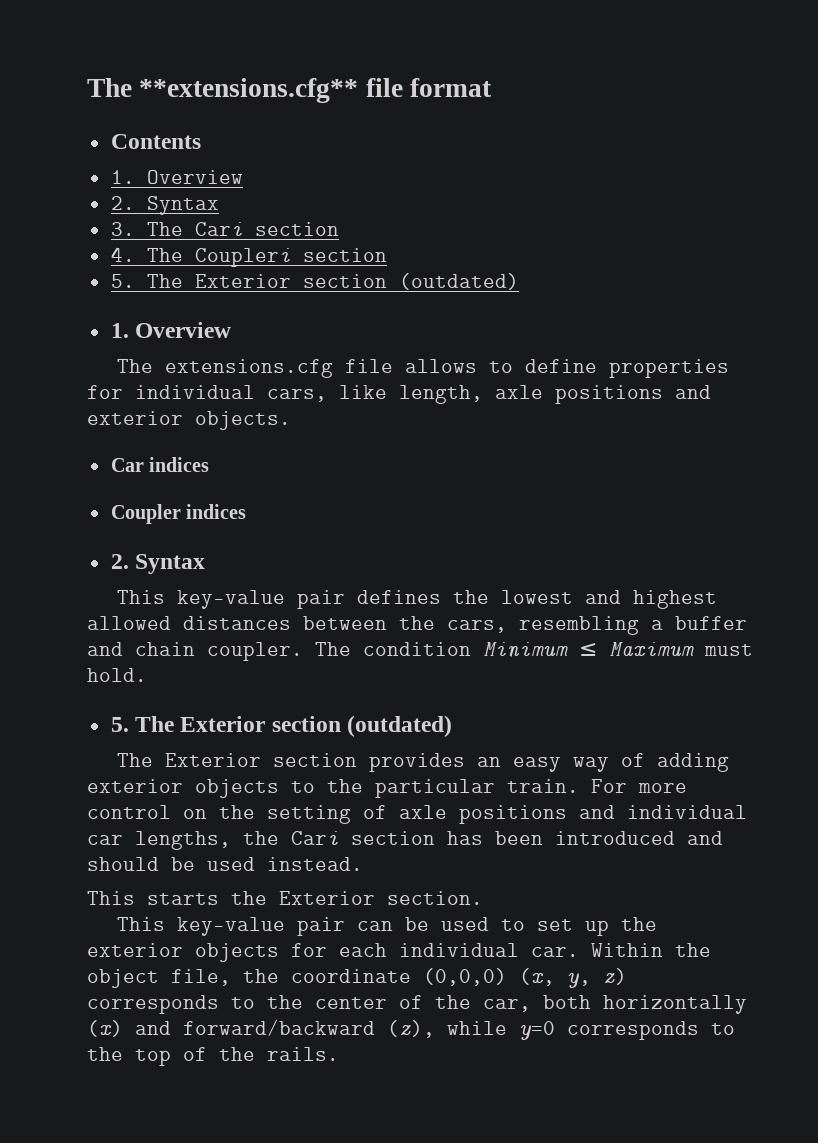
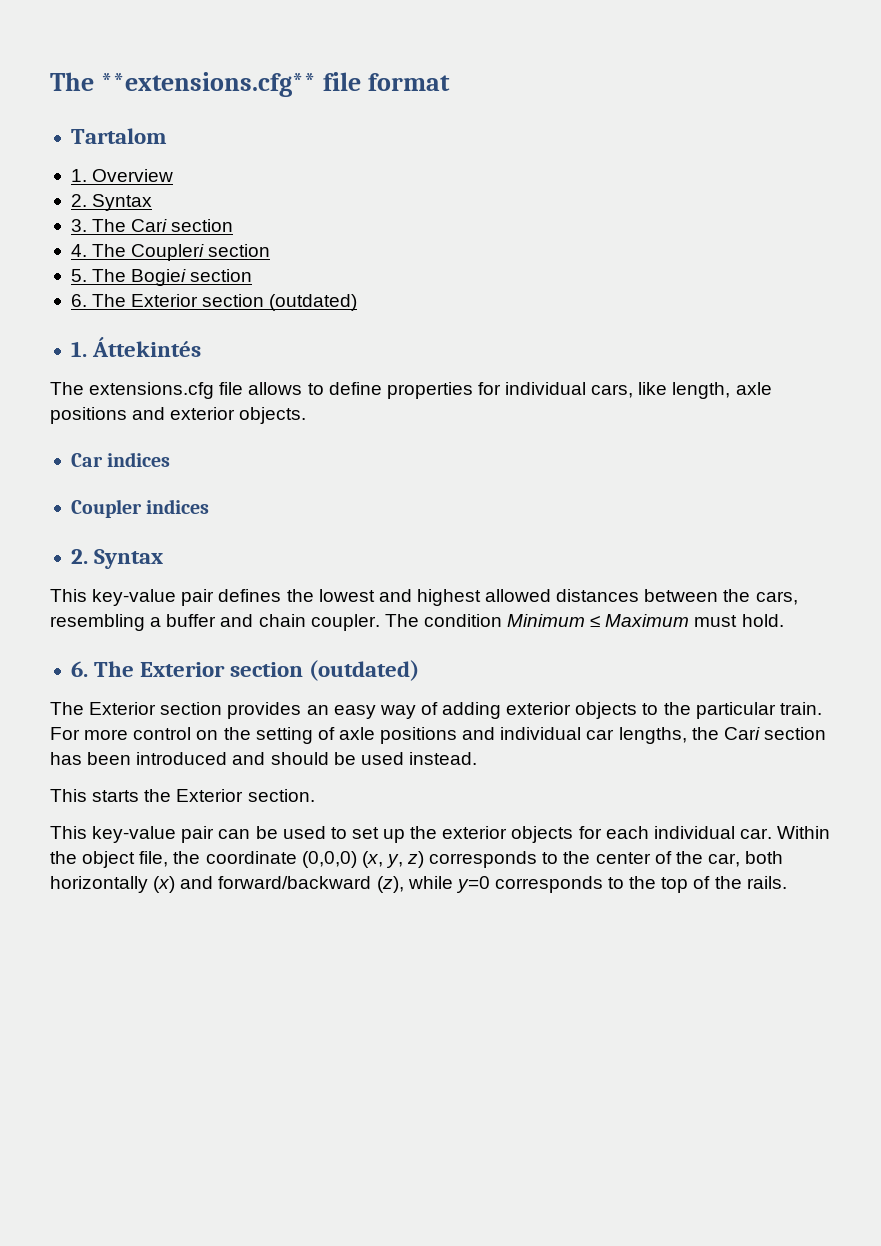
- Contents
+ Tartalom
  4. The Coupleri section
- 5. The Exterior section (outdated)
- 1. Overview
+ 5. The Bogiei section
+ 6. The Exterior section (outdated)
+ 1. Áttekintés
  The condition Minimum ≤ Maximum must hold.
- 5. The Exterior section (outdated)
+ 6. The Exterior section (outdated)

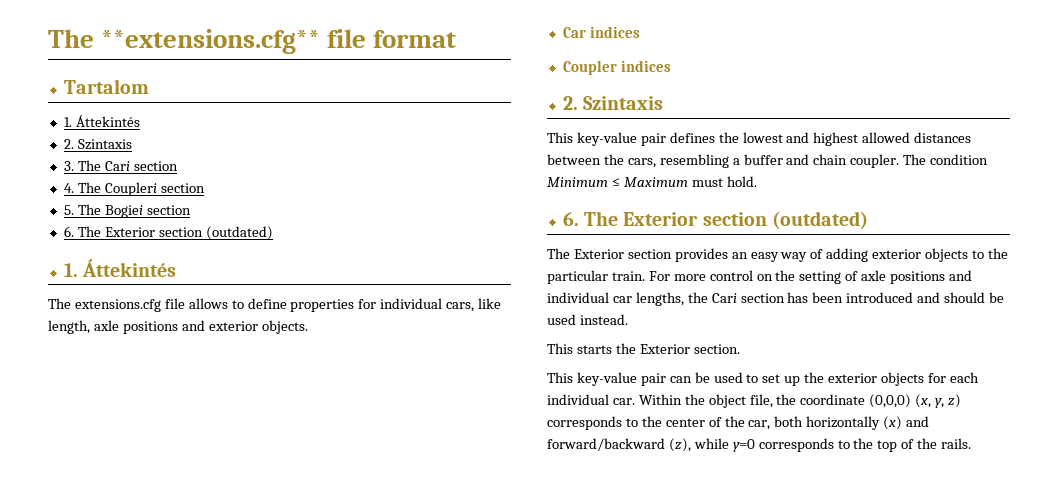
  Tartalom
- 1. Overview
- 2. Syntax
+ 1. Áttekintés
+ 2. Szintaxis
  Coupler indices
- 2. Syntax
+ 2. Szintaxis

